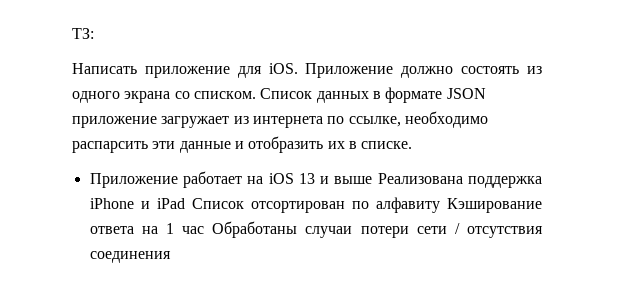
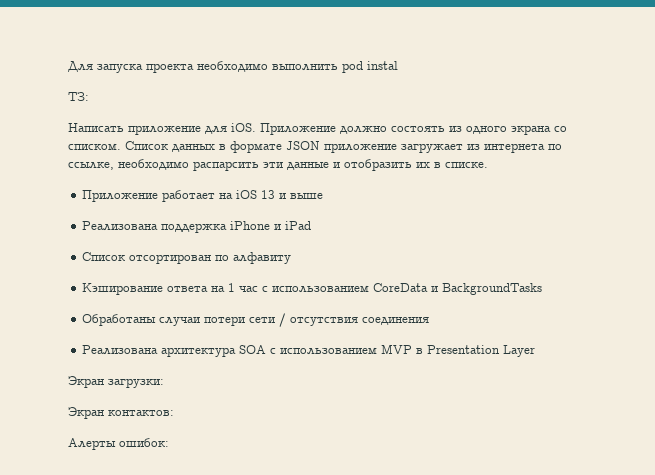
+ Для запуска проекта необходимо выполнить pod instal
- Приложение работает на iOS 13 и выше Реализована поддержка iPhone и iPad Список отсортирован по алфавиту Кэширование ответа на 1 час Обработаны случаи потери сети / отсутствия соединения
+ Приложение работает на iOS 13 и выше
+ Реализована поддержка iPhone и iPad
+ Список отсортирован по алфавиту
+ Кэширование ответа на 1 час с использованием CoreData и BackgroundTasks
+ Обработаны случаи потери сети / отсутствия соединения
+ Реализована архитектура SOA с использованием MVP в Presentation Layer
+ Экран загрузки:
+ Экран контактов:
+ Алерты ошибок:

